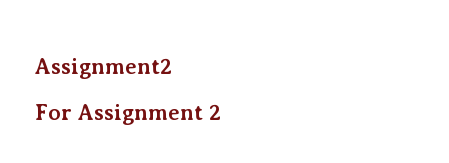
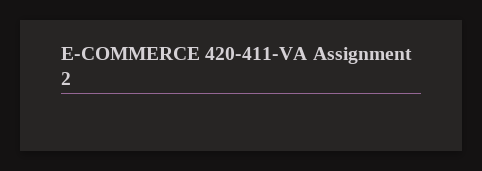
- Assignment2
- For Assignment 2
+ E-COMMERCE 420-411-VA Assignment 2

